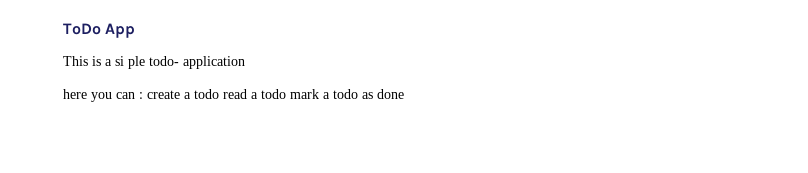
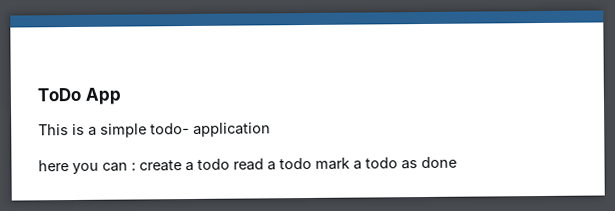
- This is a si ple todo- application
+ This is a simple todo- application

